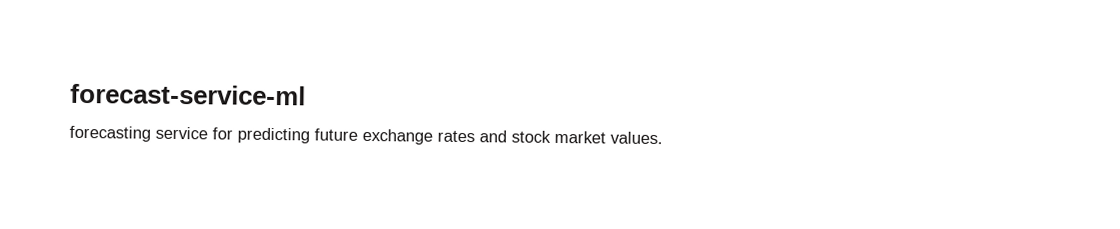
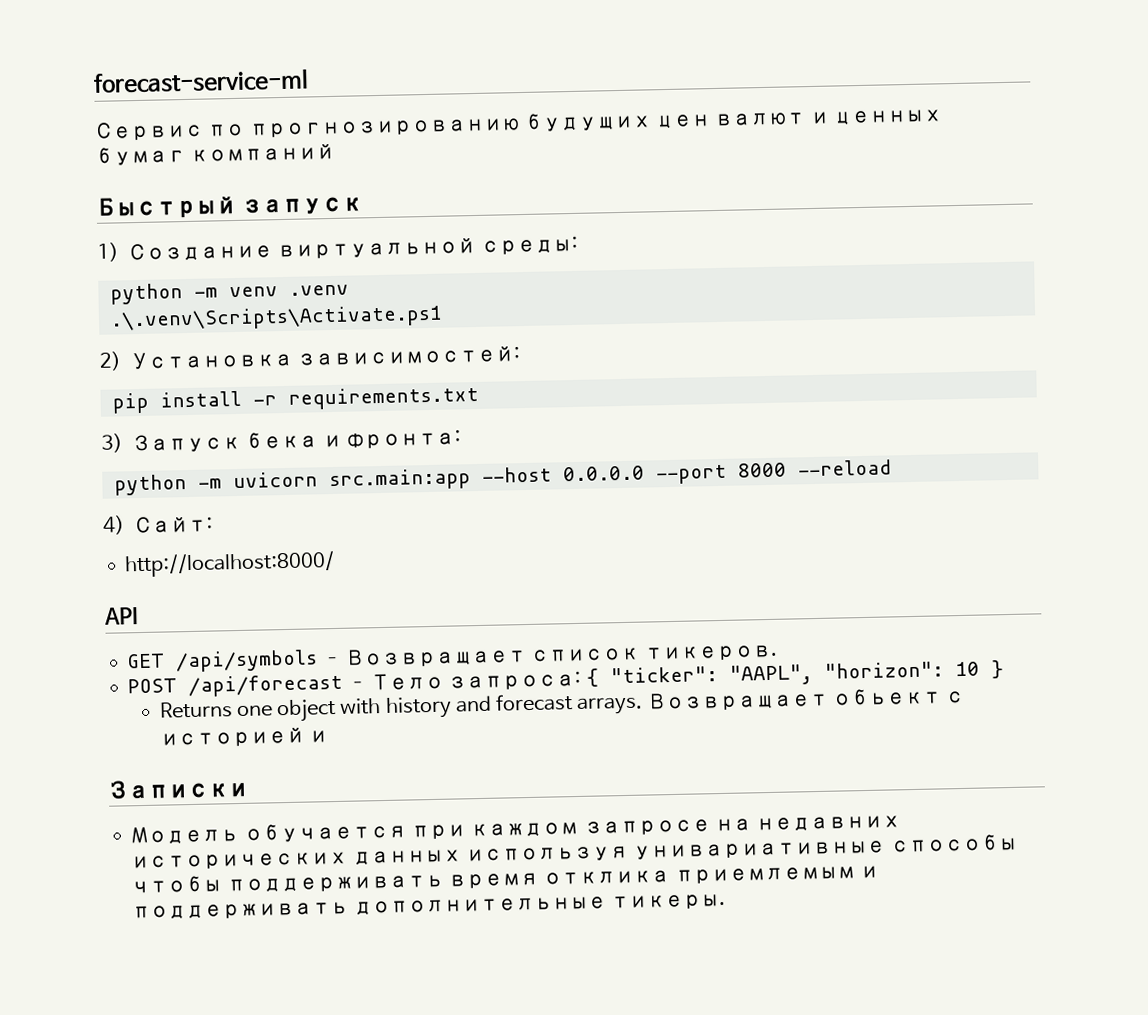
- forecasting service for predicting future exchange rates and stock market values.
+ Сервис по прогнозированию будущих цен валют и ценных бумаг компаний
+ Быстрый запуск
+ 1) Создание виртуальной среды:
+ python -m venv .venv
+ .\.venv\Scripts\Activate.ps1
+ 2) Установка зависимостей:
+ pip install -r requirements.txt
+ 3) Запуск бека и фронта:
+ python -m uvicorn src.main:app --host 0.0.0.0 --port 8000 --reload
+ 4) Сайт:
+ http://localhost:8000/
+ API
+ GET /api/symbols – Возвращает список тикеров.
+ POST /api/forecast – Тело запроса: { "ticker": "AAPL", "horizon": 10 }
+ Returns one object with history and forecast arrays. Возвращает обьект с историей и
+ Записки
+ Модель обучается при каждом запросе на недавних исторических данных используя унивариативные способы чтобы поддерживать время отклика приемлемым и поддерживать дополнительные тикеры.

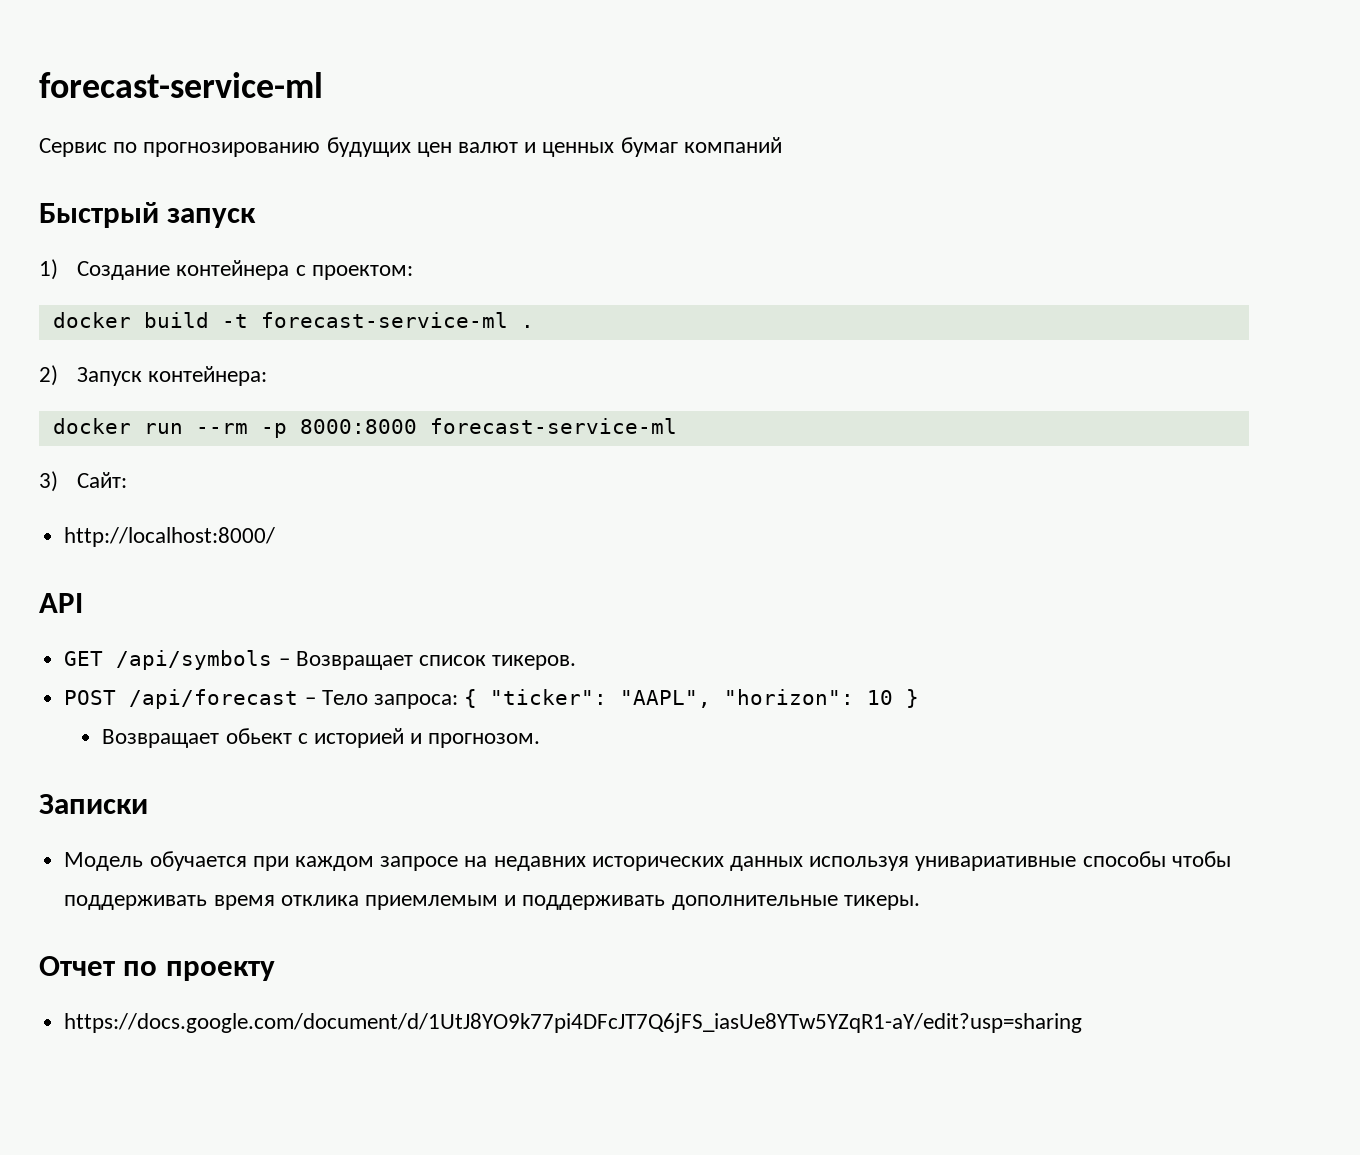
- 1) Создание виртуальной среды:
- python -m venv .venv
- .\.venv\Scripts\Activate.ps1
- 2) Установка зависимостей:
- pip install -r requirements.txt
- 3) Запуск бека и фронта:
- python -m uvicorn src.main:app --host 0.0.0.0 --port 8000 --reload
- 4) Сайт:
+ 1) Создание контейнера с проектом:
+ docker build -t forecast-service-ml .
+ 2) Запуск контейнера:
+ docker run --rm -p 8000:8000 forecast-service-ml
+ 3) Сайт:
- Returns one object with history and forecast arrays. Возвращает обьект с историей и
+ Возвращает обьект с историей и прогнозом.
+ Отчет по проекту
+ https://docs.google.com/document/d/1UtJ8YO9k77pi4DFcJT7Q6jFS_iasUe8YTw5YZqR1-aY/edit?usp=sharing

